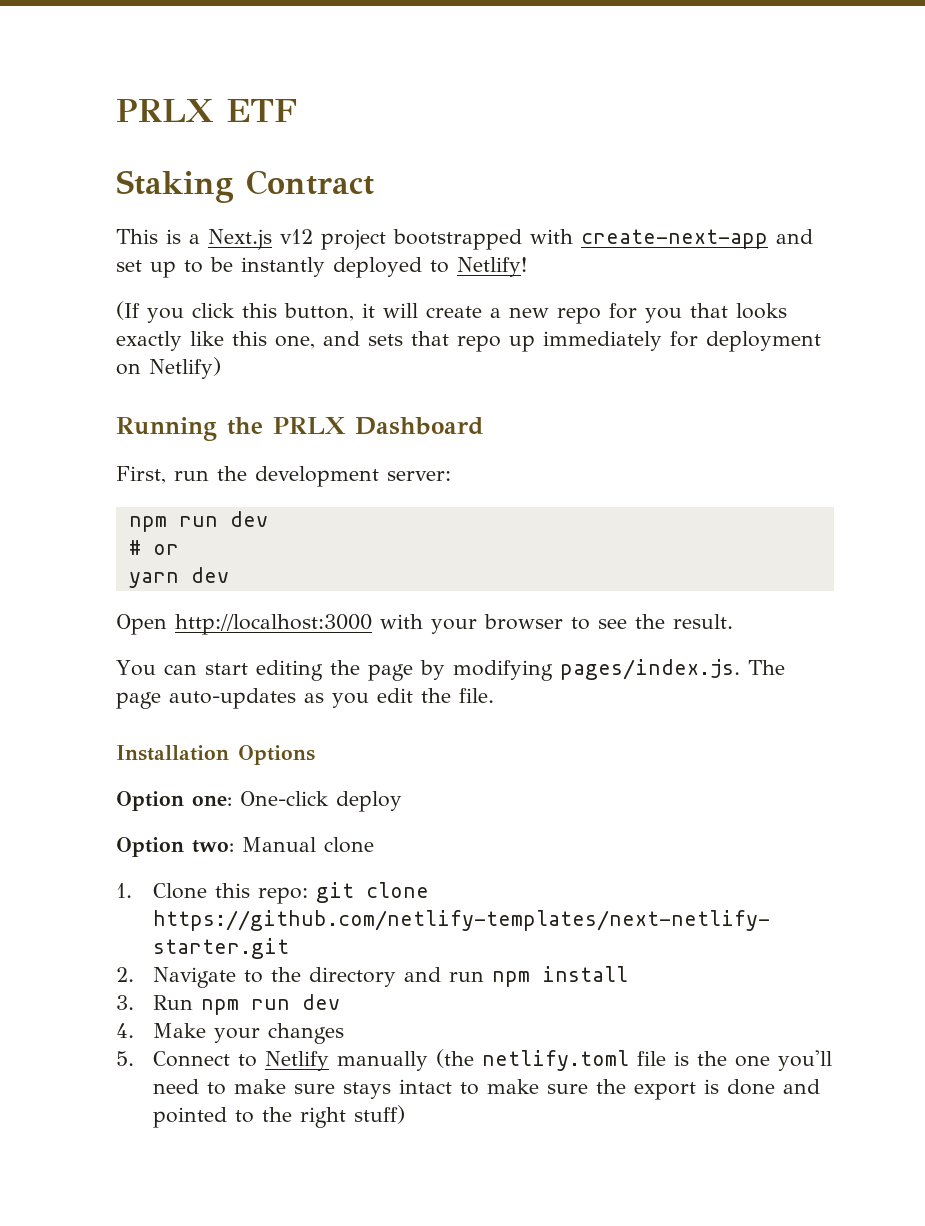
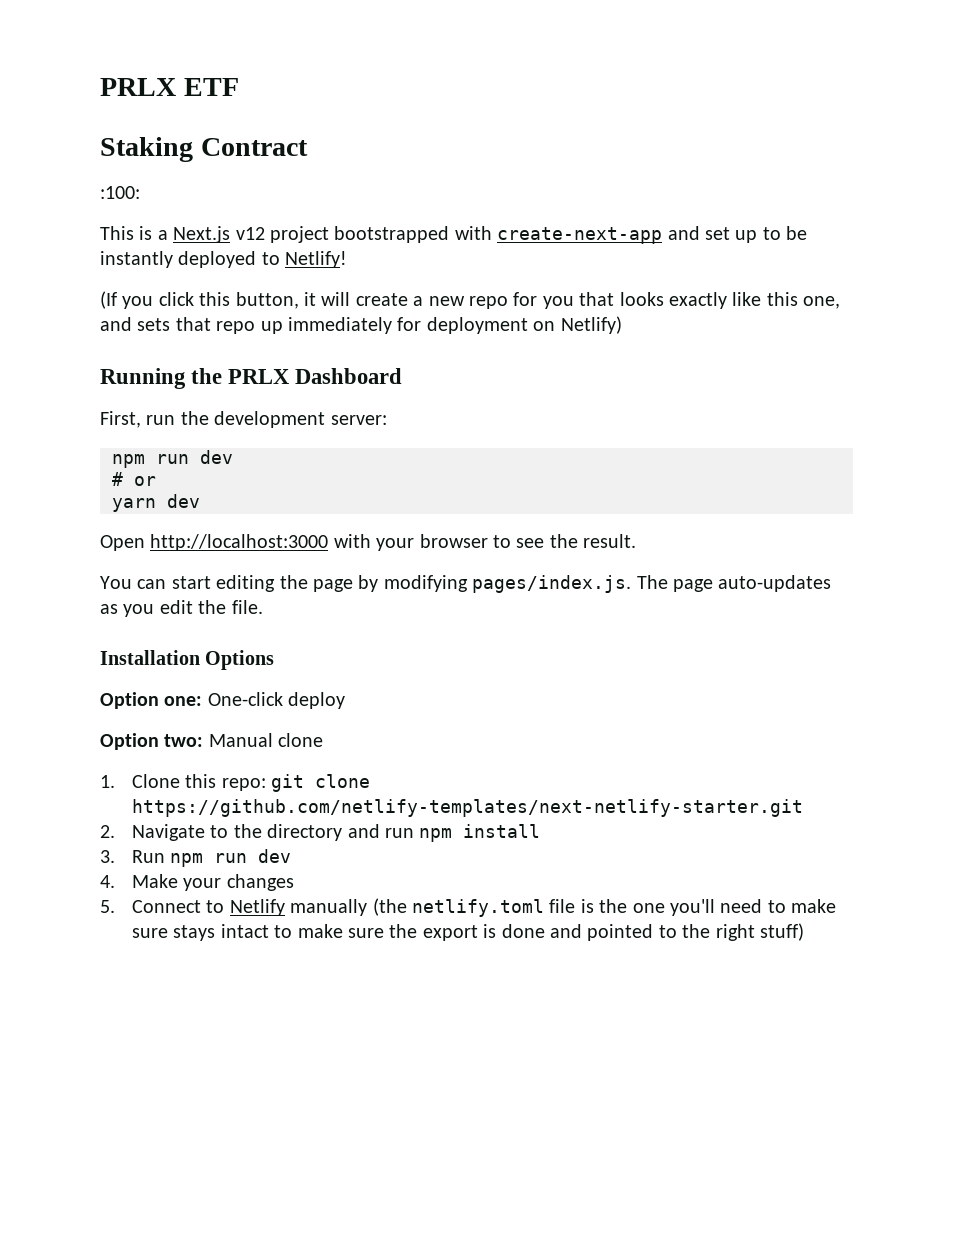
+ :100:

